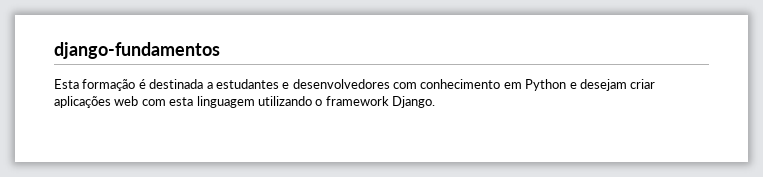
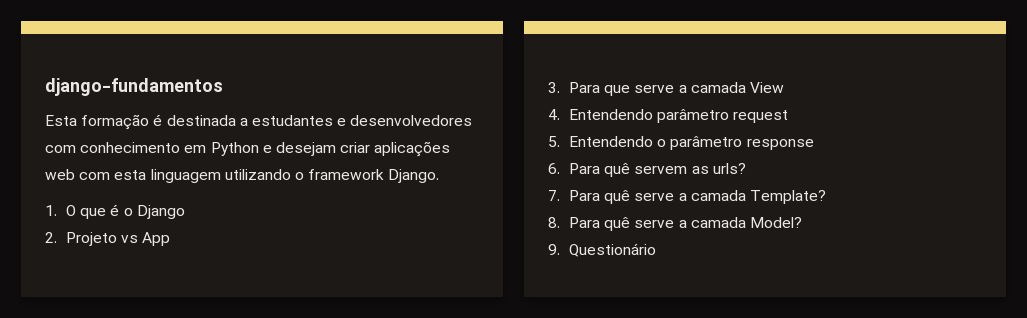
+ 1. O que é o Django
+ 2. Projeto vs App
+ 3. Para que serve a camada View
+ 4. Entendendo parâmetro request
+ 5. Entendendo o parâmetro response
+ 6. Para quê servem as urls?
+ 7. Para quê serve a camada Template?
+ 8. Para quê serve a camada Model?
+ 9. Questionário

